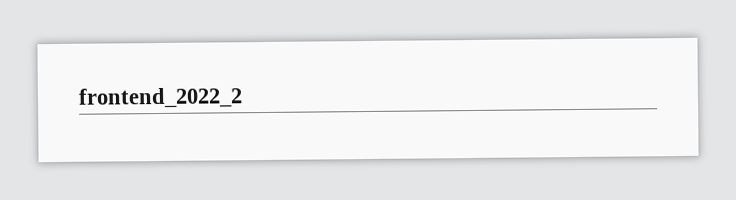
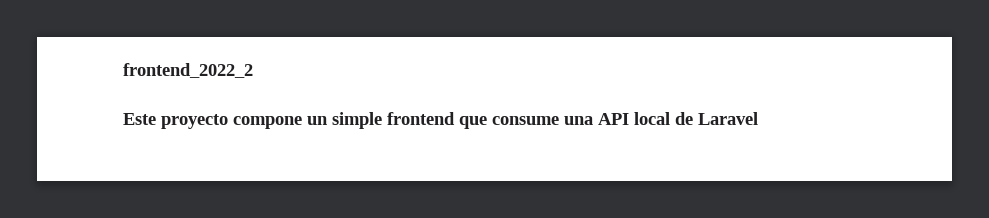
+ Este proyecto compone un simple frontend que consume una API local de Laravel

